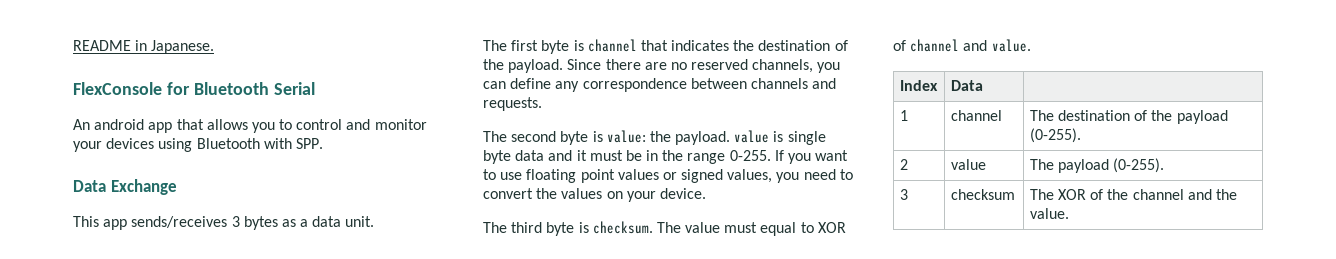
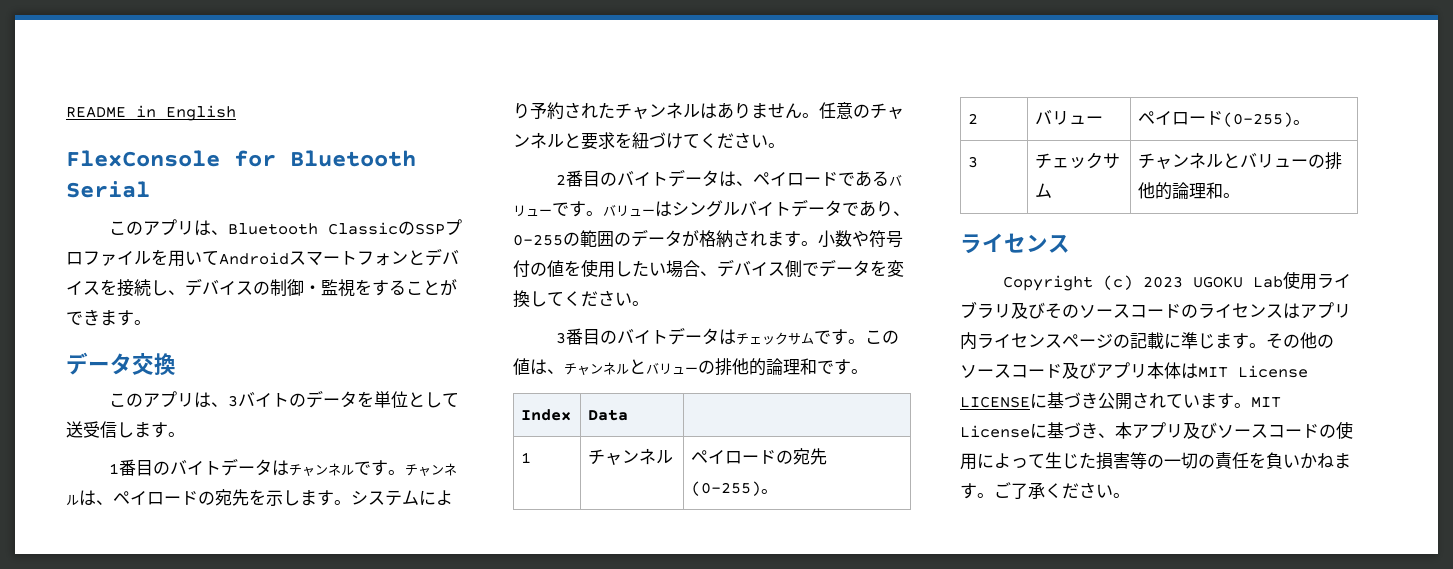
- README in Japanese.
+ README in English
- An android app that allows you to control and monitor your devices using Bluetooth with SPP.
- Data Exchange
- This app sends/receives 3 bytes as a data unit.
- The first byte is channel that indicates the destination of the payload. Since there are no reserved channels, you can define any correspondence between channels and requests.
- The second byte is value: the payload. value is single byte data and it must be in the range 0-255. If you want to use floating point values or signed values, you need to convert the values on your device.
- The third byte is checksum. The value must equal to XOR of channel and value.
+ このアプリは、Bluetooth ClassicのSSPプロファイルを用いてAndroidスマートフォンとデバイスを接続し、デバイスの制御・監視をすることができます。
+ データ交換
+ このアプリは、3バイトのデータを単位として送受信します。
+ 1番目のバイトデータはチャンネルです。チャンネルは、ペイロードの宛先を示します。システムにより予約されたチャンネルはありません。任意のチャンネルと要求を紐づけてください。
+ 2番目のバイトデータは、ペイロードであるバリューです。バリューはシングルバイトデータであり、0-255の範囲のデータが格納されます。小数や符号付の値を使用したい場合、デバイス側でデータを変換してください。
+ 3番目のバイトデータはチェックサムです。この値は、チャンネルとバリューの排他的論理和です。
  Index | Data |
- 1 | channel | The destination of the payload (0-255).
- 2 | value | The payload (0-255).
- 3 | checksum | The XOR of the channel and the value.
+ 1 | チャンネル | ペイロードの宛先(0-255)。
+ 2 | バリュー | ペイロード(0-255)。
+ 3 | チェックサム | チャンネルとバリューの排他的論理和。
+ ライセンス
+ Copyright (c) 2023 UGOKU Lab使用ライブラリ及びそのソースコードのライセンスはアプリ内ライセンスページの記載に準じます。その他のソースコード及びアプリ本体はMIT License LICENSEに基づき公開されています。MIT Licenseに基づき、本アプリ及びソースコードの使用によって生じた損害等の一切の責任を負いかねます。ご了承ください。

